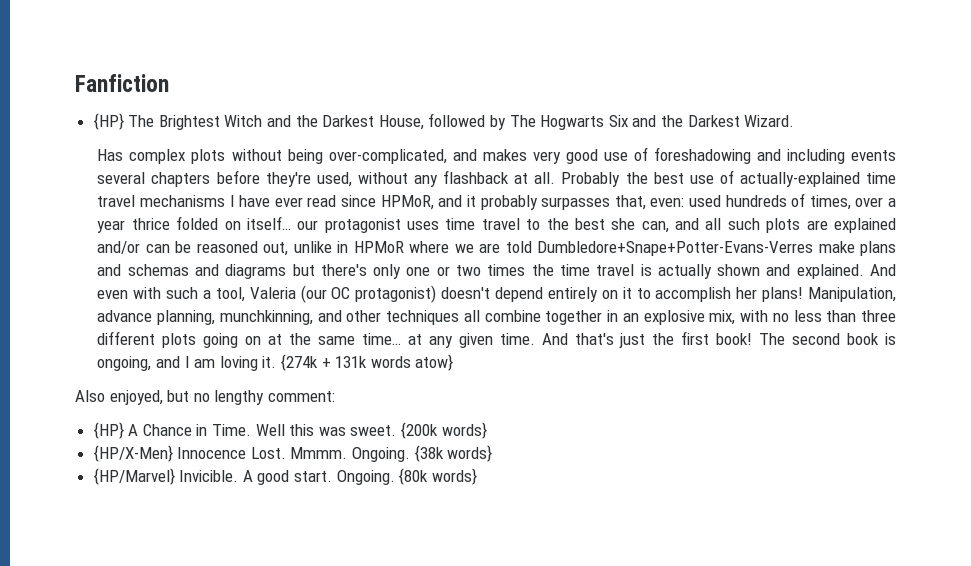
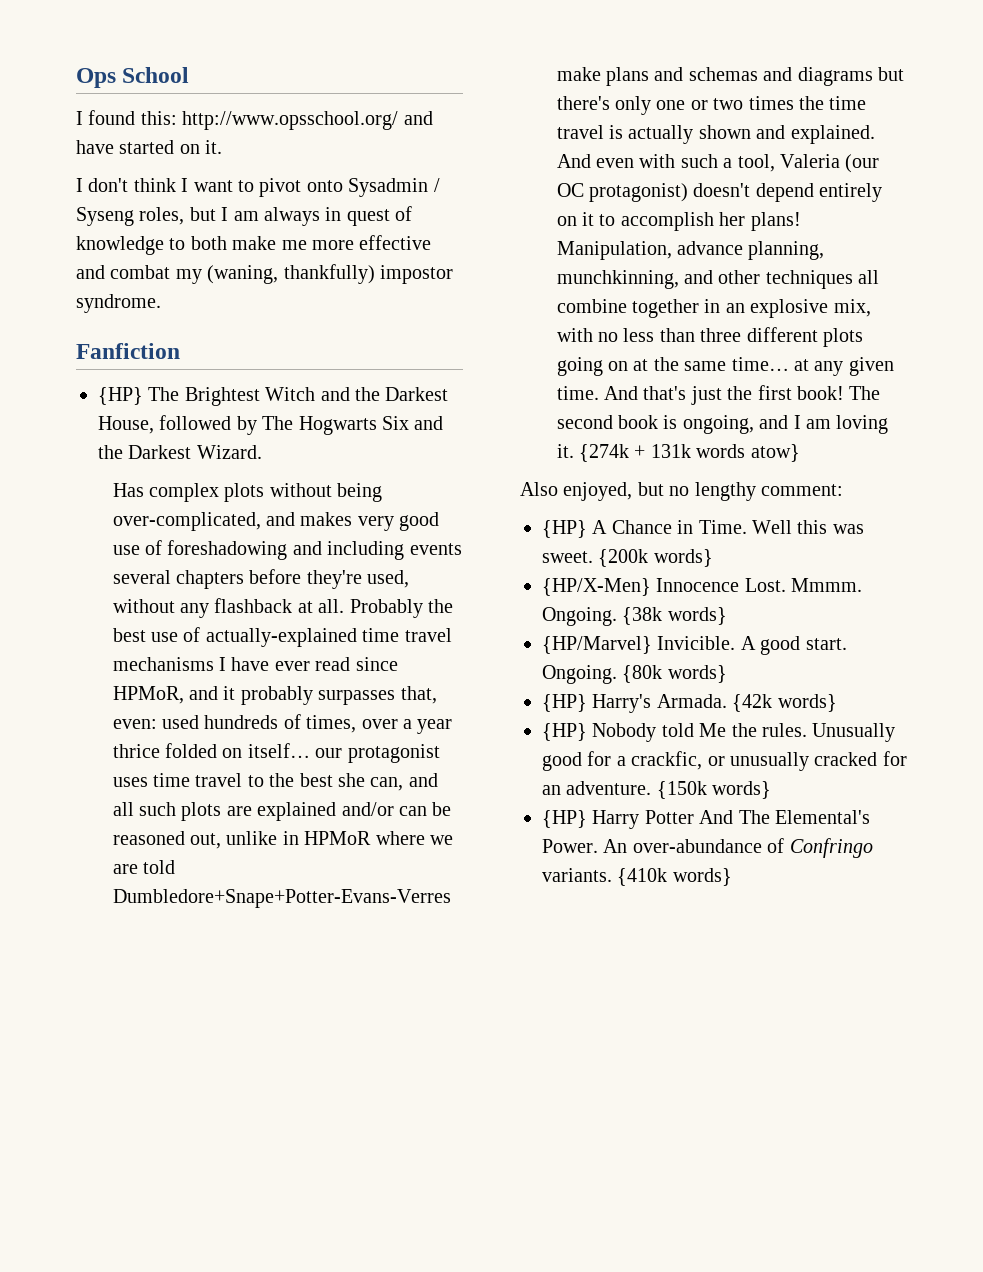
+ Ops School
+ I found this: http://www.opsschool.org/ and have started on it.
+ I don't think I want to pivot onto Sysadmin / Syseng roles, but I am always in quest of knowledge to both make me more effective and combat my (waning, thankfully) impostor syndrome.
+ {HP} Harry's Armada. {42k words}
+ {HP} Nobody told Me the rules. Unusually good for a crackfic, or unusually cracked for an adventure. {150k words}
+ {HP} Harry Potter And The Elemental's Power. An over-abundance of Confringo variants. {410k words}

